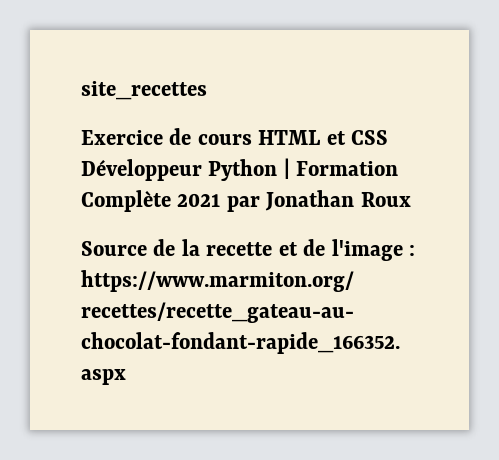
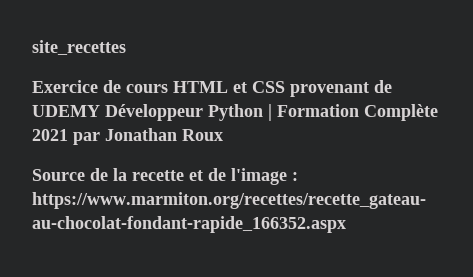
- Exercice de cours HTML et CSS Développeur Python | Formation Complète 2021 par Jonathan Roux
+ Exercice de cours HTML et CSS provenant de UDEMY Développeur Python | Formation Complète 2021 par Jonathan Roux

